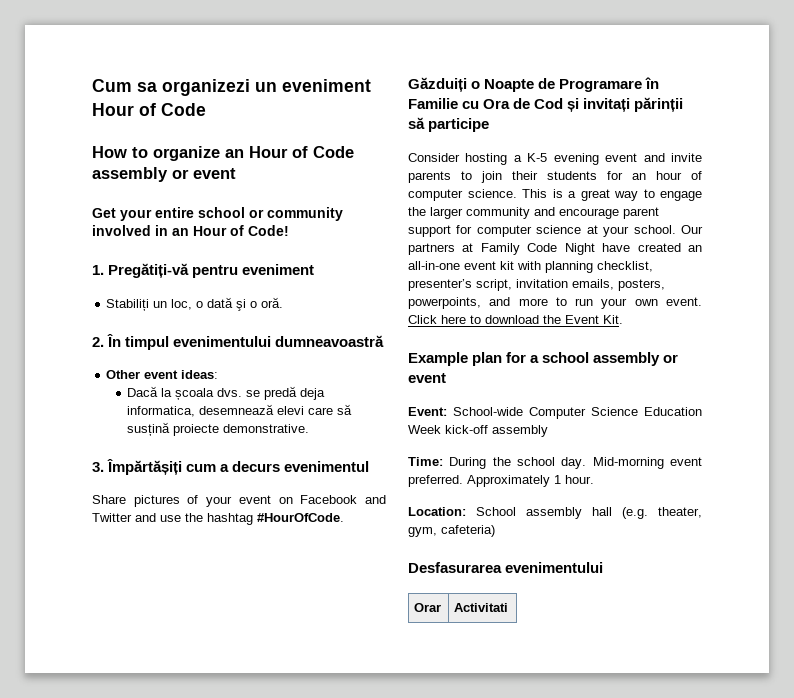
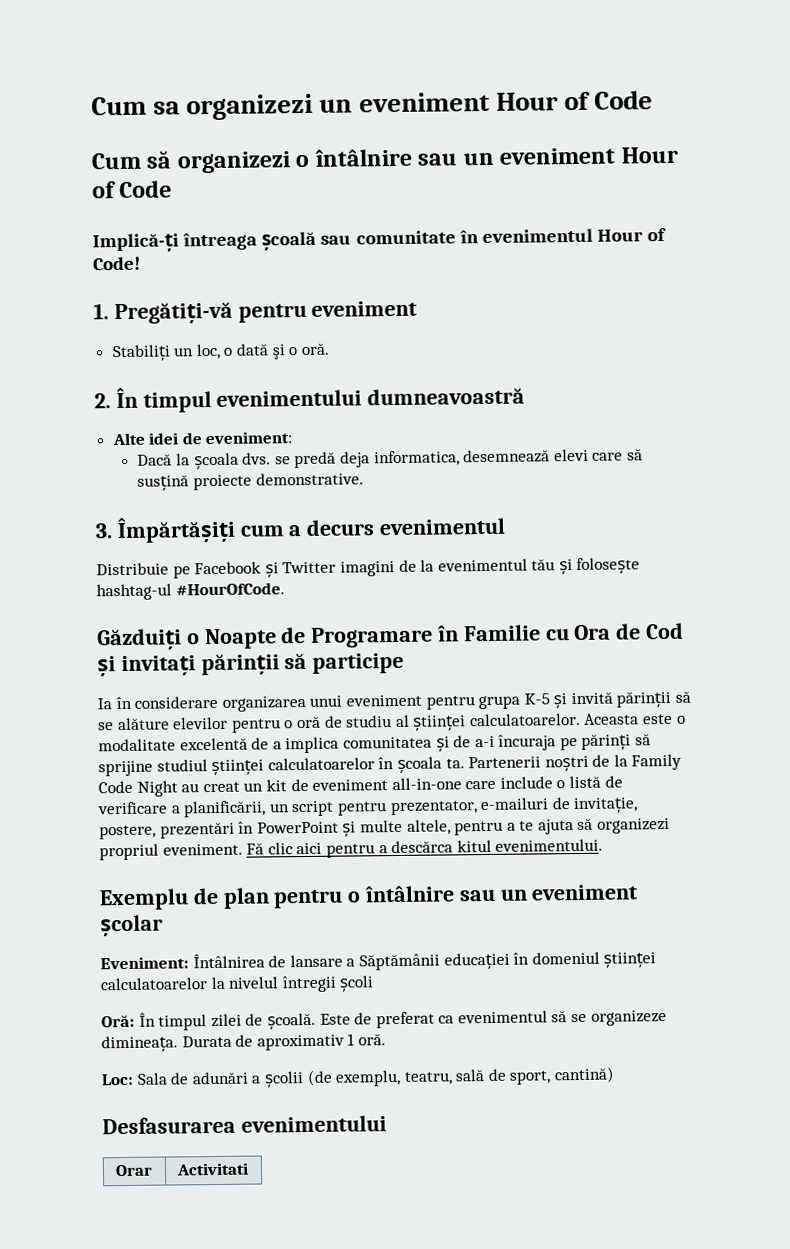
- How to organize an Hour of Code assembly or event
- Get your entire school or community involved in an Hour of Code!
+ Cum să organizezi o întâlnire sau un eveniment Hour of Code
+ Implică-ți întreaga școală sau comunitate în evenimentul Hour of Code!
- Other event ideas:
+ Alte idei de eveniment:
- Share pictures of your event on Facebook and Twitter and use the hashtag #HourOfCode.
+ Distribuie pe Facebook și Twitter imagini de la evenimentul tău și folosește hashtag-ul #HourOfCode.
- Consider hosting a K-5 evening event and invite parents to join their students for an hour of computer science. This is a great way to engage the larger community and encourage parent support for computer science at your school. Our partners at Family Code Night have created an all-in-one event kit with planning checklist, presenter’s script, invitation emails, posters, powerpoints, and more to run your own event. Click here to download the Event Kit.
- Example plan for a school assembly or event
- Event: School-wide Computer Science Education Week kick-off assembly
- Time: During the school day. Mid-morning event preferred. Approximately 1 hour.
- Location: School assembly hall (e.g. theater, gym, cafeteria)
+ Ia în considerare organizarea unui eveniment pentru grupa K-5 și invită părinții să se alăture elevilor pentru o oră de studiu al științei calculatoarelor. Aceasta este o modalitate excelentă de a implica comunitatea și de a-i încuraja pe părinți să sprijine studiul științei calculatoarelor în școala ta. Partenerii noștri de la Family Code Night au creat un kit de eveniment all-in-one care include o listă de verificare a planificării, un script pentru prezentator, e-mailuri de invitație, postere, prezentări în PowerPoint și multe altele, pentru a te ajuta să organizezi propriul eveniment. Fă clic aici pentru a descărca kitul evenimentului.
+ Exemplu de plan pentru o întâlnire sau un eveniment școlar
+ Eveniment: Întâlnirea de lansare a Săptămânii educației în domeniul științei calculatoarelor la nivelul întregii școli
+ Oră: În timpul zilei de școală. Este de preferat ca evenimentul să se organizeze dimineața. Durata de aproximativ 1 oră.
+ Loc: Sala de adunări a școlii (de exemplu, teatru, sală de sport, cantină)

